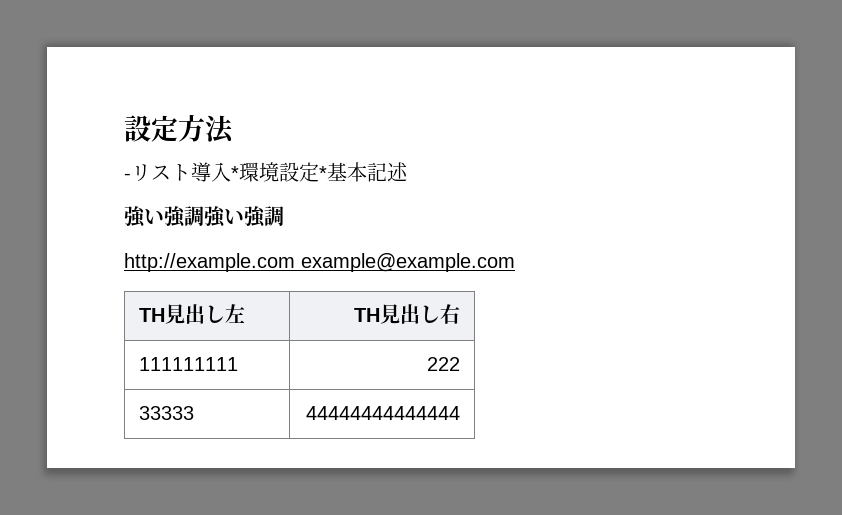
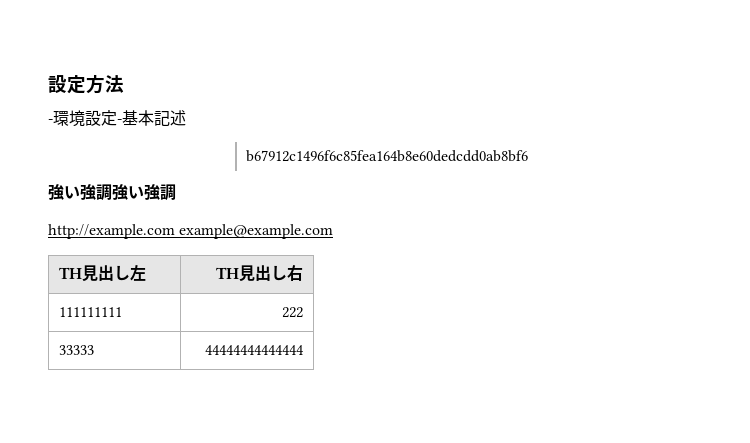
- -リスト導入*環境設定*基本記述
+ -環境設定-基本記述
+ b67912c1496f6c85fea164b8e60dedcdd0ab8bf6

